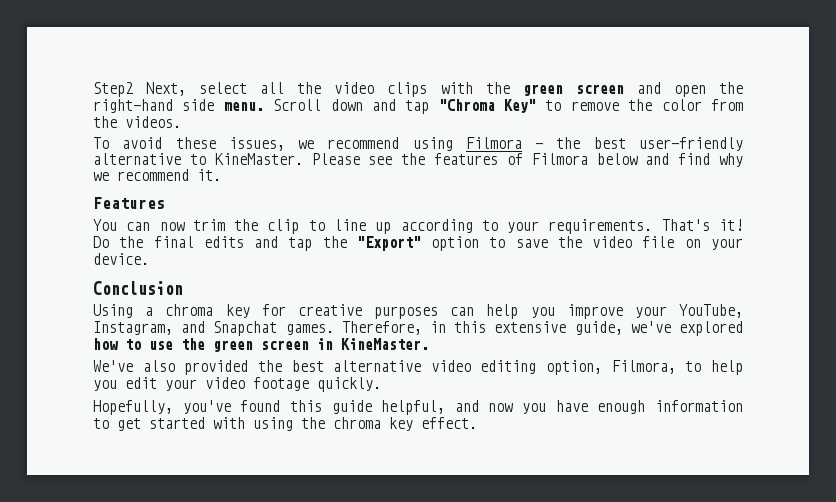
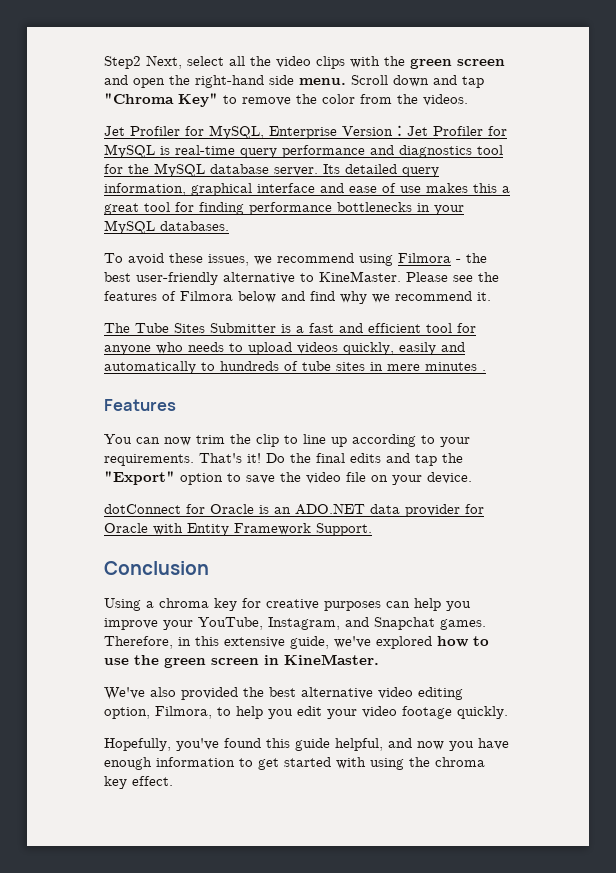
+ Jet Profiler for MySQL, Enterprise Version：Jet Profiler for MySQL is real-time query performance and diagnostics tool for the MySQL database server. Its detailed query information, graphical interface and ease of use makes this a great tool for finding performance bottlenecks in your MySQL databases.
+ The Tube Sites Submitter is a fast and efficient tool for anyone who needs to upload videos quickly, easily and automatically to hundreds of tube sites in mere minutes .
+ dotConnect for Oracle is an ADO.NET data provider for Oracle with Entity Framework Support.

